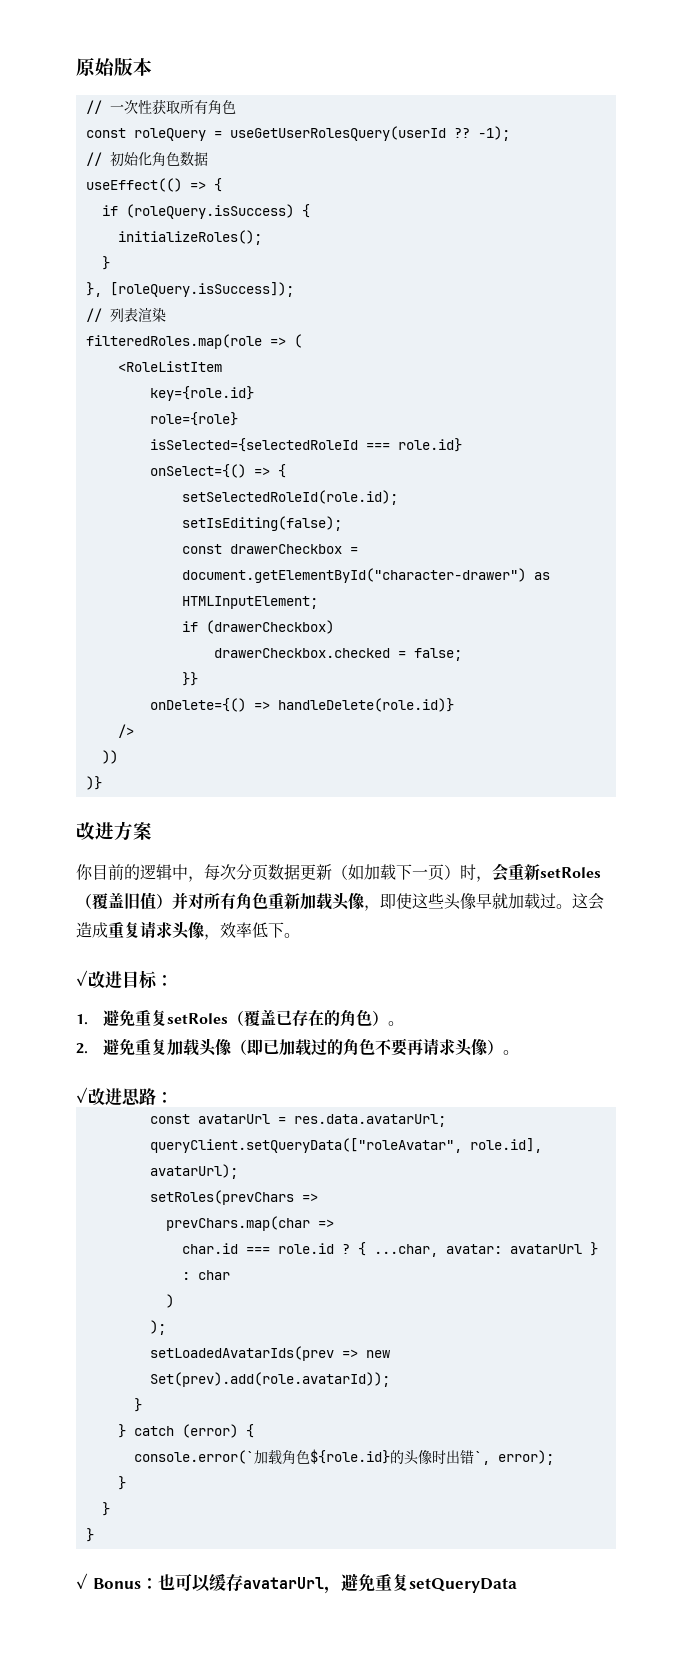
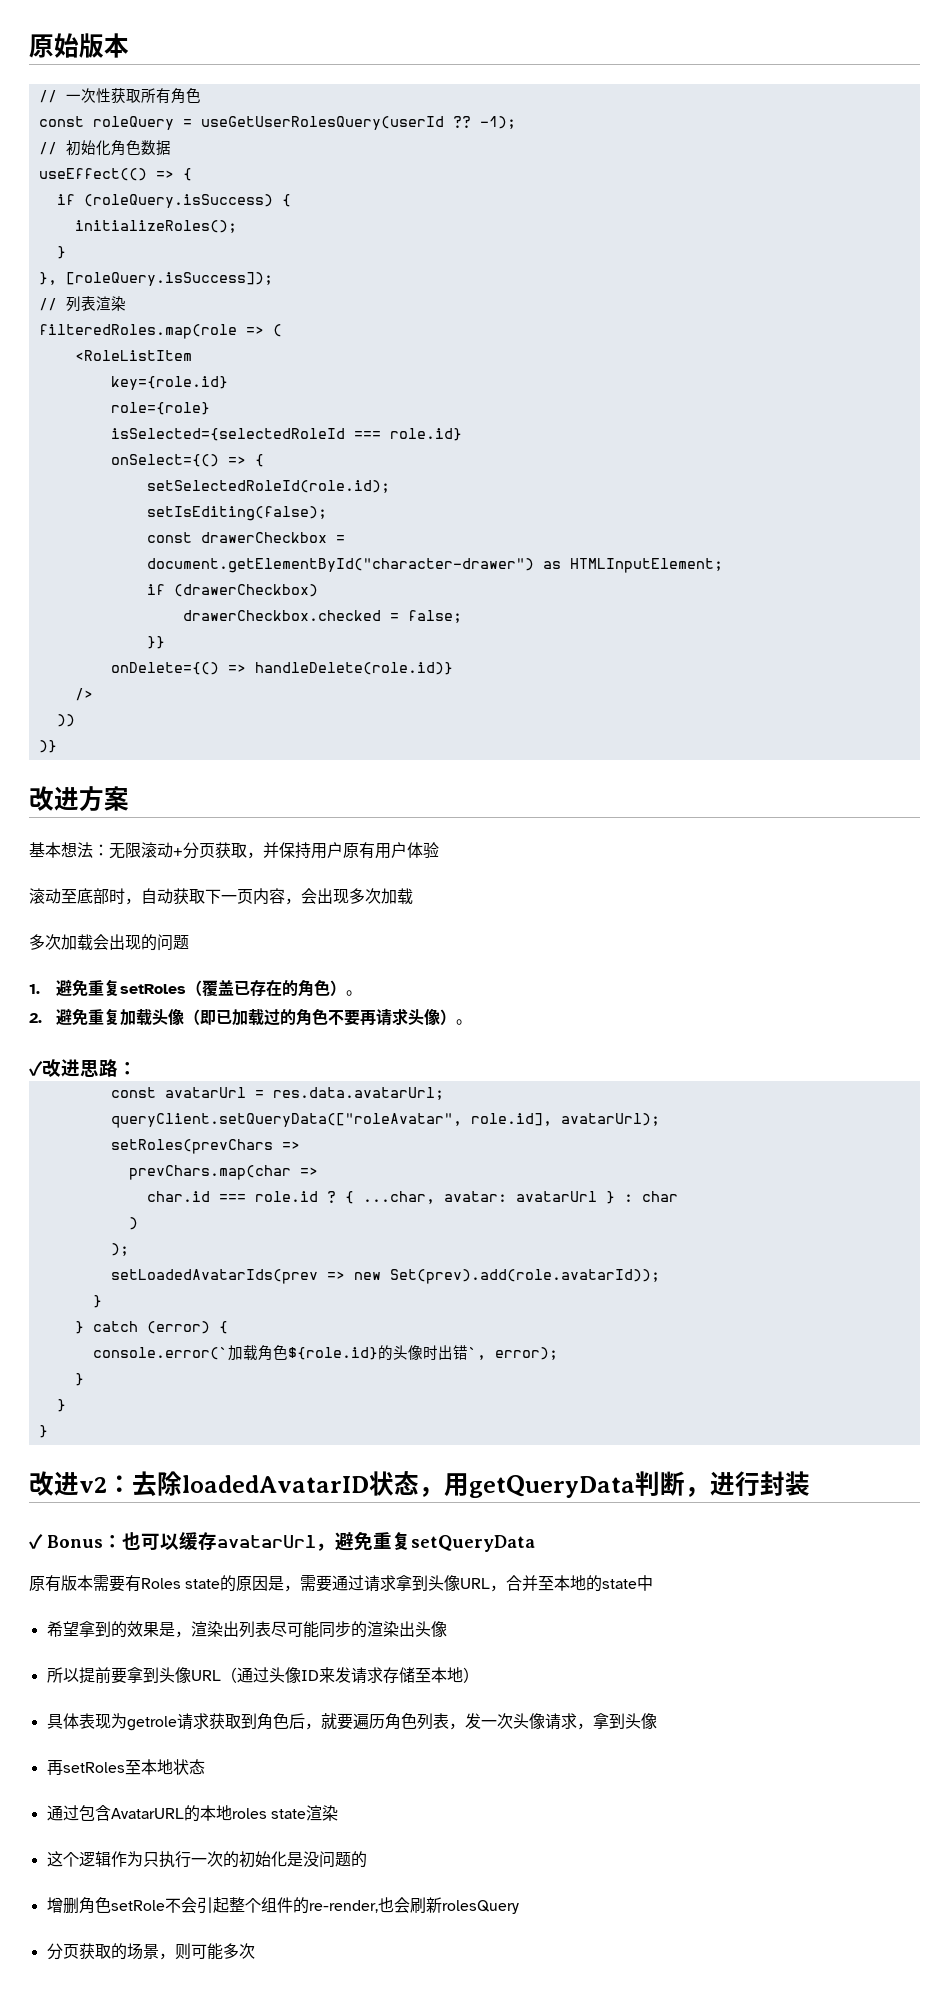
- 你目前的逻辑中，每次分页数据更新（如加载下一页）时，会重新setRoles（覆盖旧值）并对所有角色重新加载头像，即使这些头像早就加载过。这会造成重复请求头像，效率低下。
- ✓改进目标：
+ 基本想法：无限滚动+分页获取，并保持用户原有用户体验
+ 滚动至底部时，自动获取下一页内容，会出现多次加载
+ 多次加载会出现的问题
+ 改进v2：去除loadedAvatarID状态，用getQueryData判断，进行封装
+ 原有版本需要有Roles state的原因是，需要通过请求拿到头像URL，合并至本地的state中
+ 希望拿到的效果是，渲染出列表尽可能同步的渲染出头像
+ 所以提前要拿到头像URL（通过头像ID来发请求存储至本地）
+ 具体表现为getrole请求获取到角色后，就要遍历角色列表，发一次头像请求，拿到头像
+ 再setRoles至本地状态
+ 通过包含AvatarURL的本地roles state渲染
+ 这个逻辑作为只执行一次的初始化是没问题的
+ 增删角色setRole不会引起整个组件的re-render,也会刷新rolesQuery
+ 分页获取的场景，则可能多次

